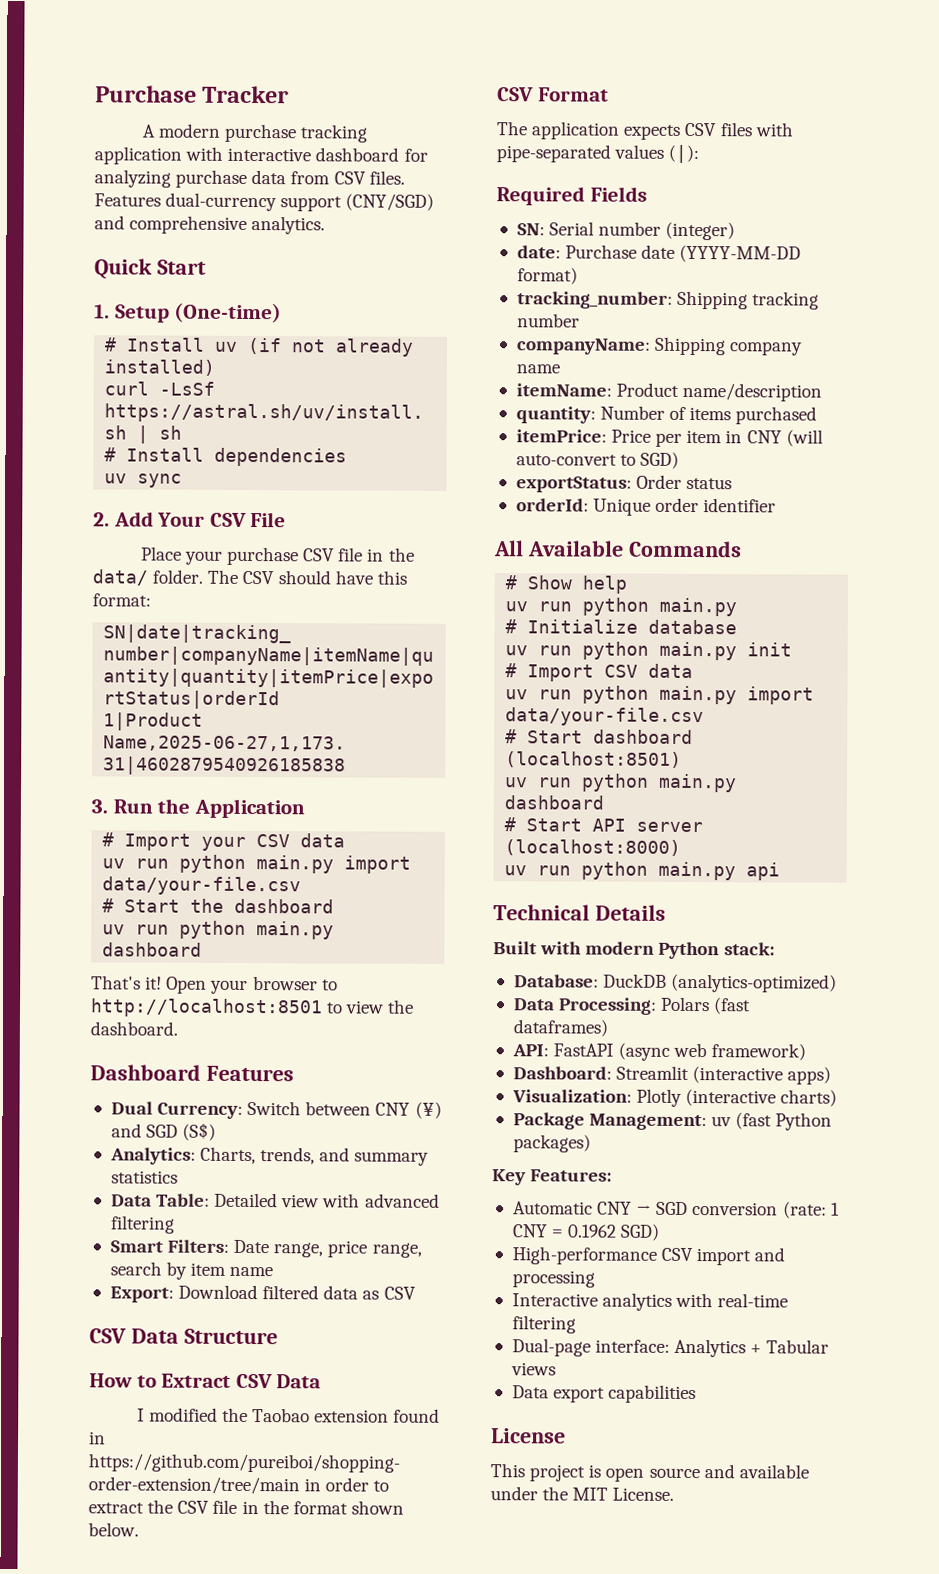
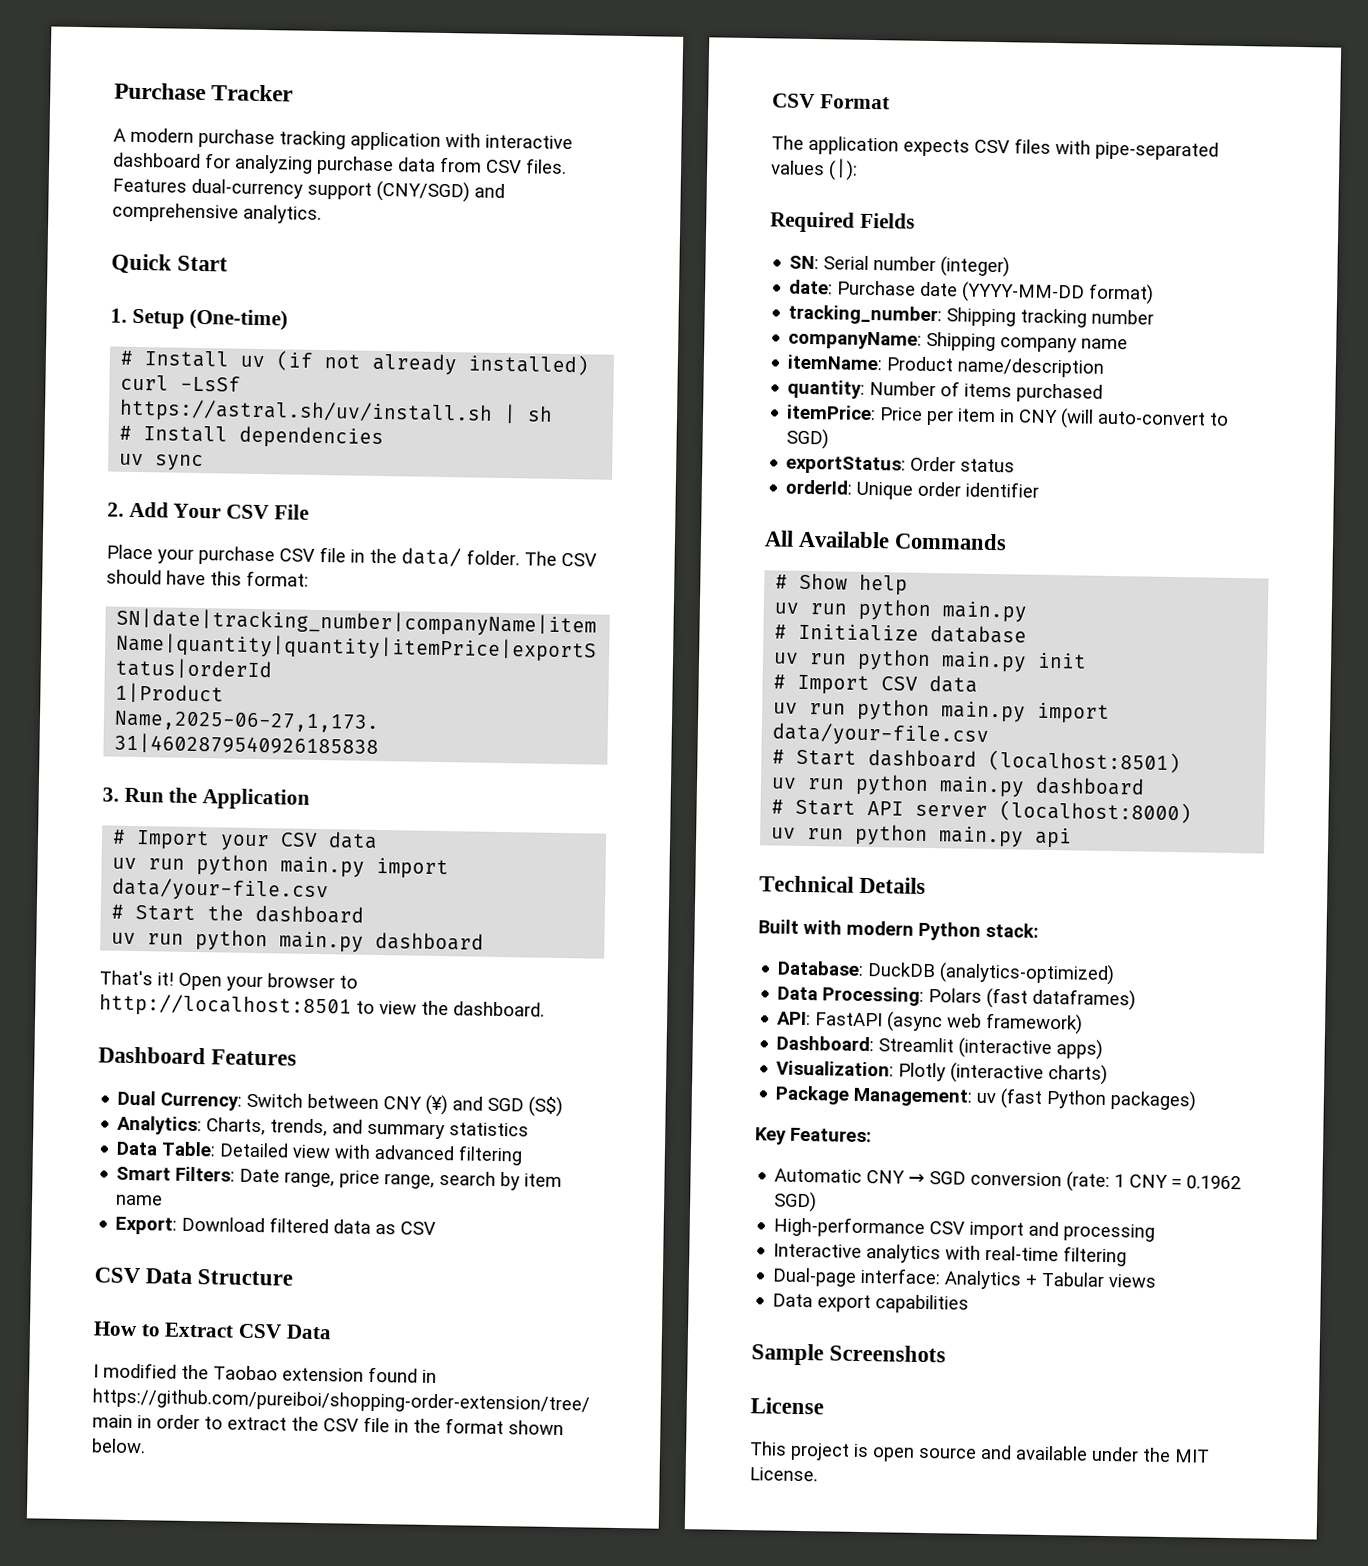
+ Sample Screenshots

